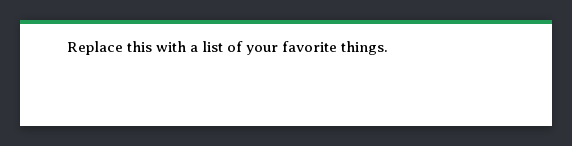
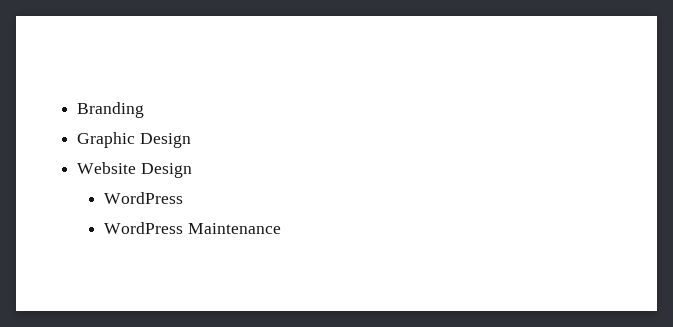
- Replace this with a list of your favorite things.
+ Branding
+ Graphic Design
+ Website Design
+ WordPress
+ WordPress Maintenance

